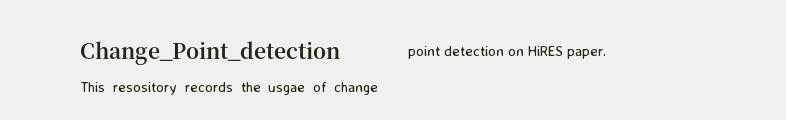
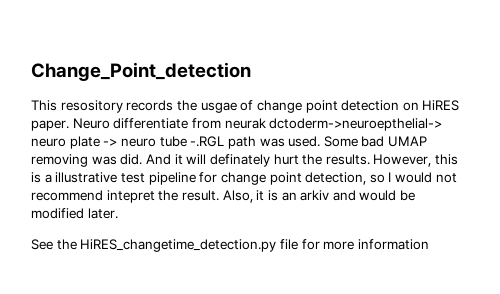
+ Neuro differentiate from neurak dctoderm->neuroepthelial-> neuro plate -> neuro tube -.RGL path was used. Some bad UMAP removing was did. And it will definately hurt the results. However, this is a illustrative test pipeline for change point detection, so I would not recommend intepret the result. Also, it is an arkiv and would be modified later.
+ See the HiRES_changetime_detection.py file for more information

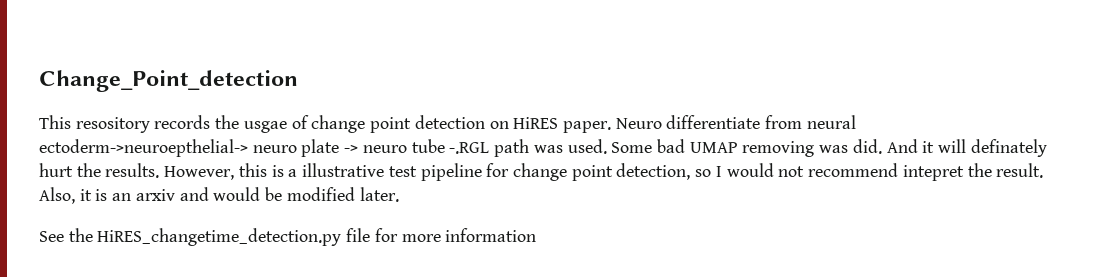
- Neuro differentiate from neurak dctoderm->neuroepthelial-> neuro plate -> neuro tube -.RGL path was used.
+ Neuro differentiate from neural ectoderm->neuroepthelial-> neuro plate -> neuro tube -.RGL path was used.
- Also, it is an arkiv and would be modified later.
+ Also, it is an arxiv and would be modified later.

